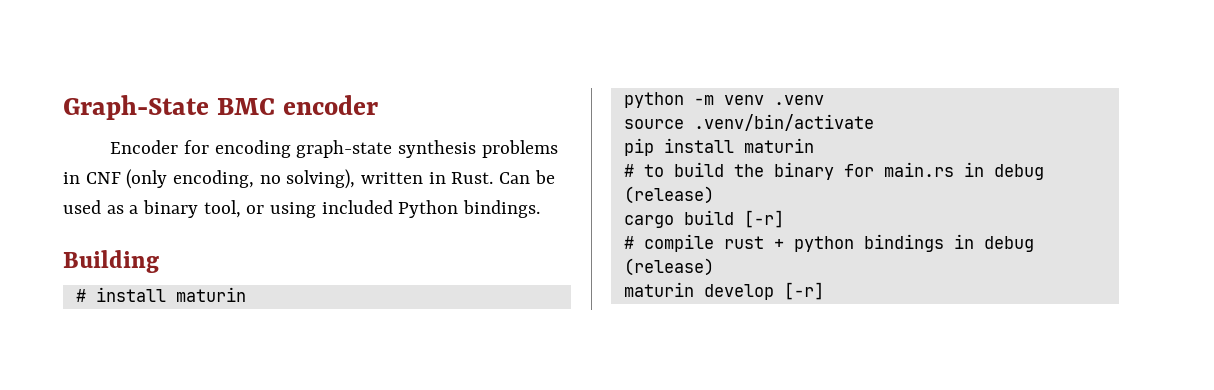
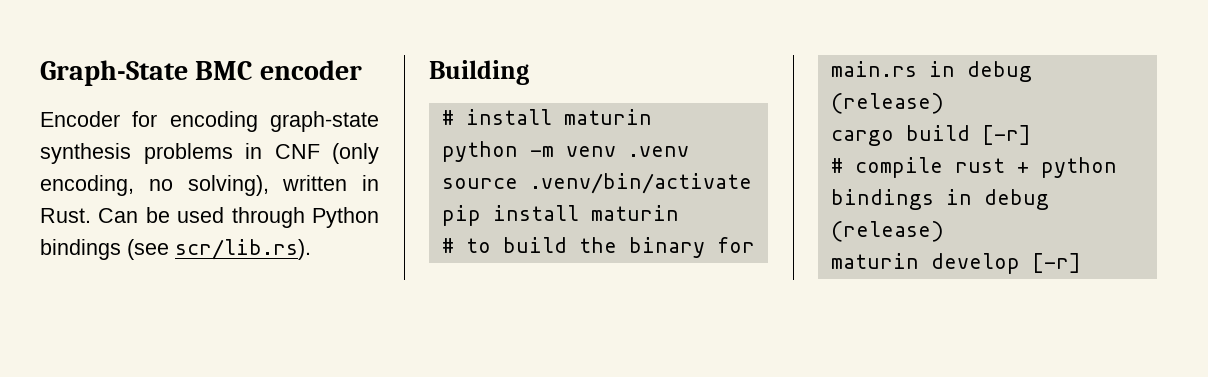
- Can be used as a binary tool, or using included Python bindings.
+ Can be used through Python bindings (see scr/lib.rs).

